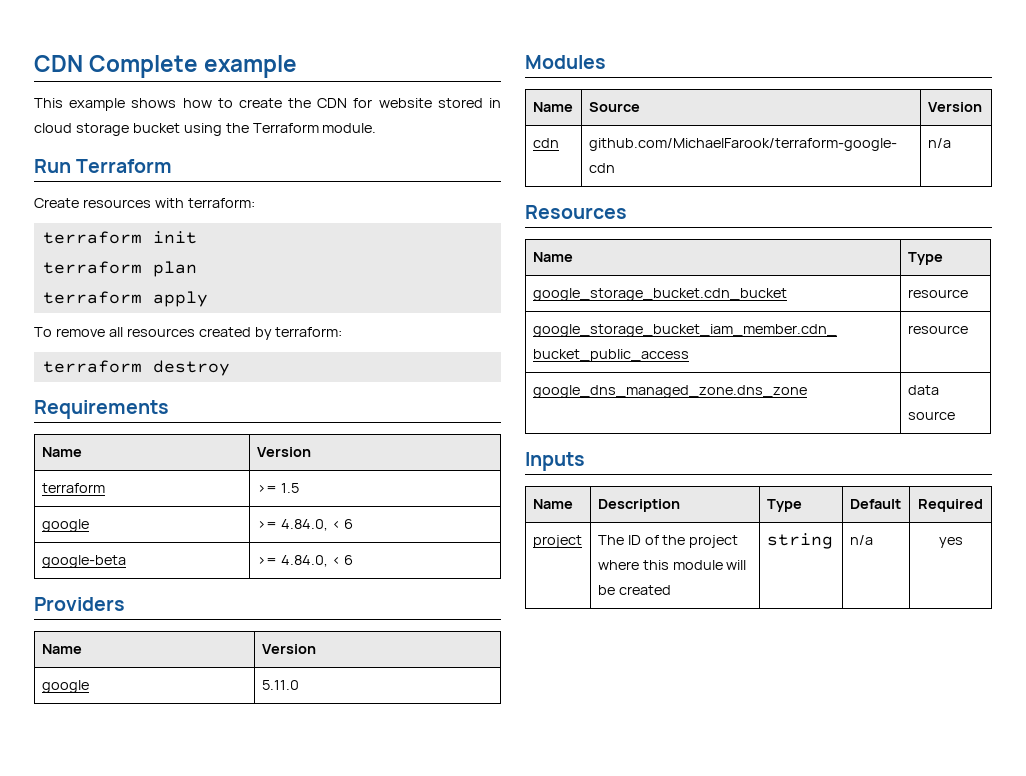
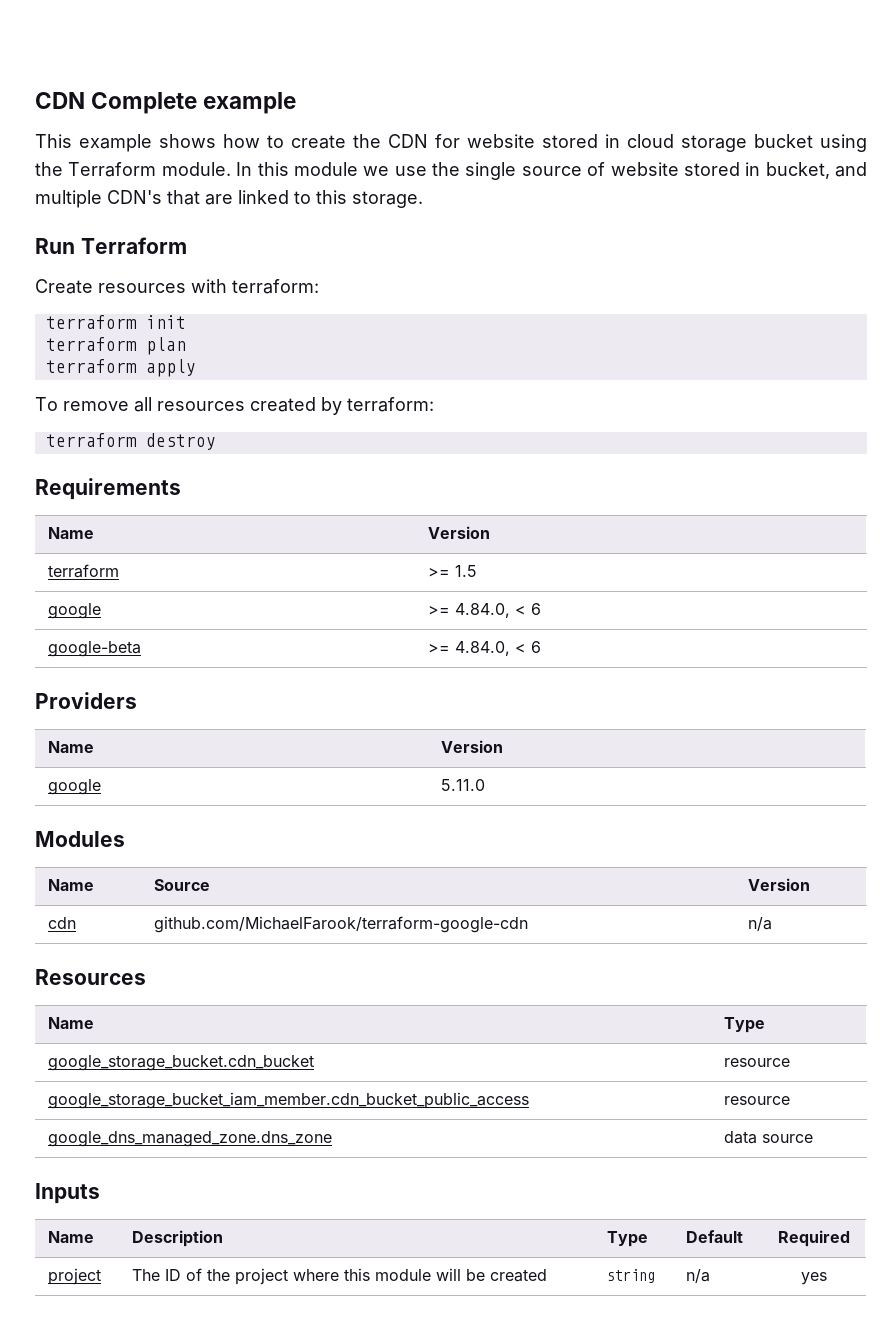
+ In this module we use the single source of website stored in bucket, and multiple CDN's that are linked to this storage.

